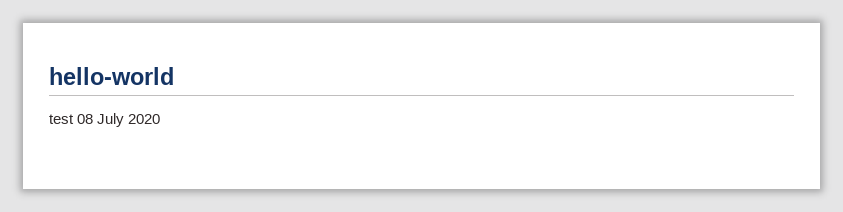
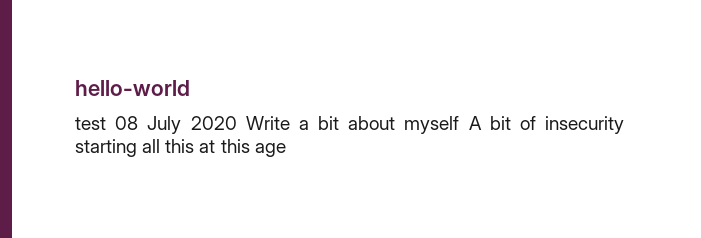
- test 08 July 2020
+ test 08 July 2020 Write a bit about myself A bit of insecurity starting all this at this age

